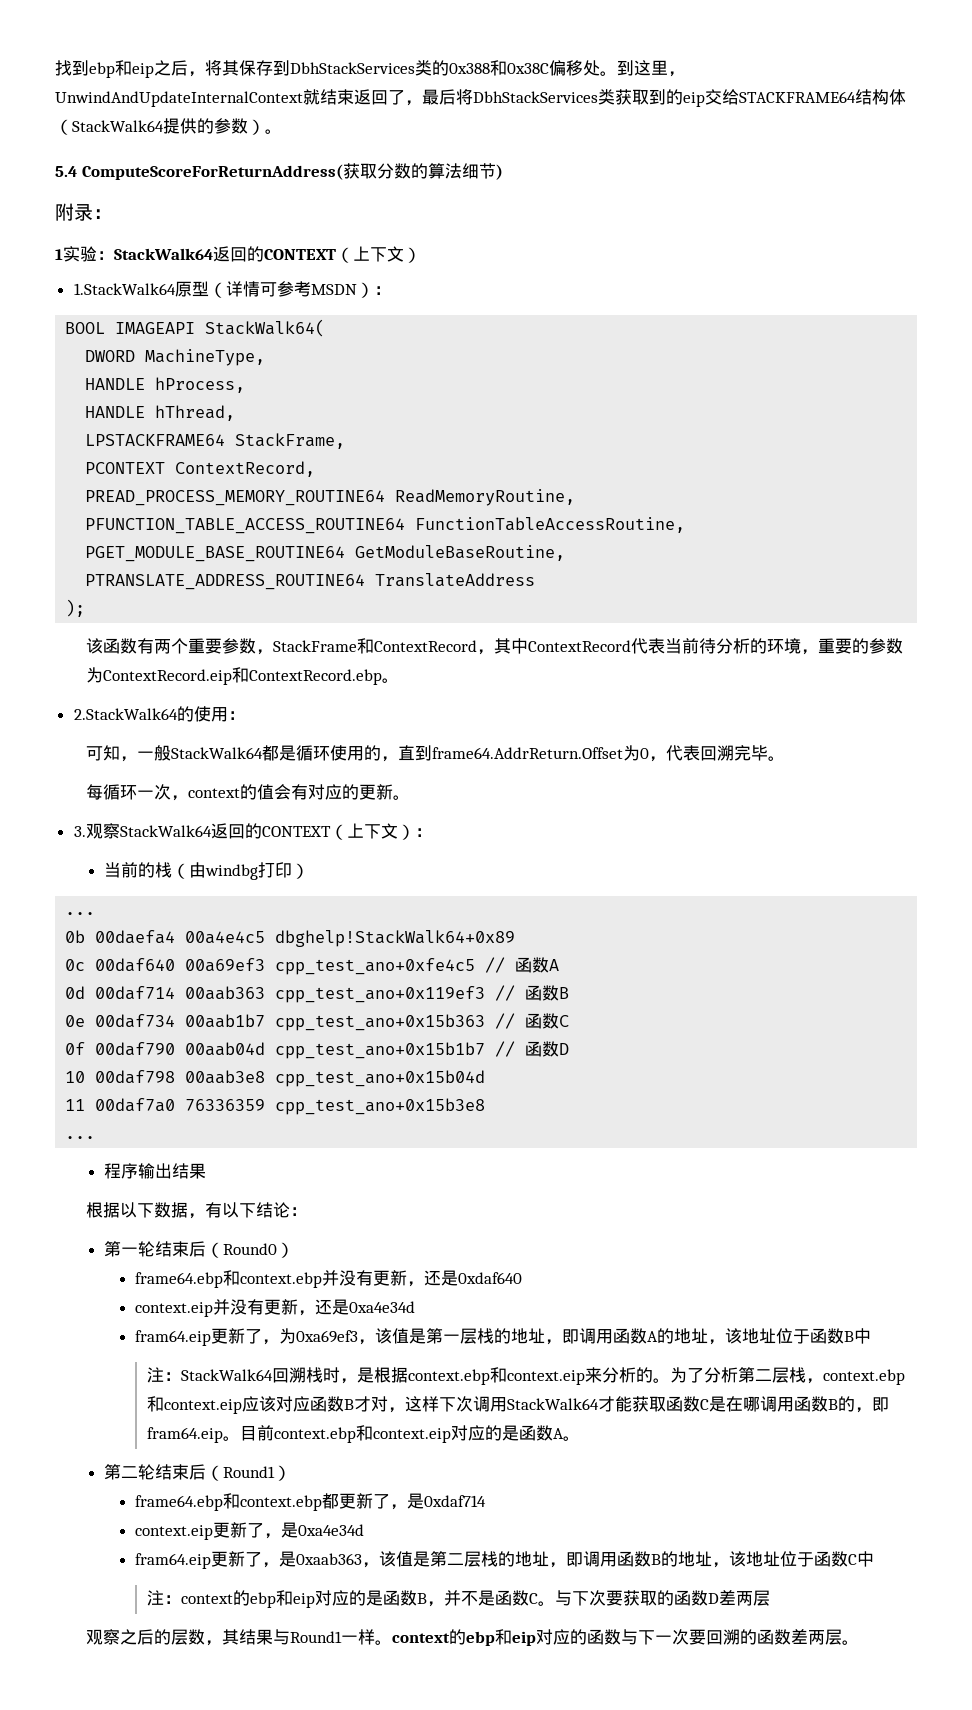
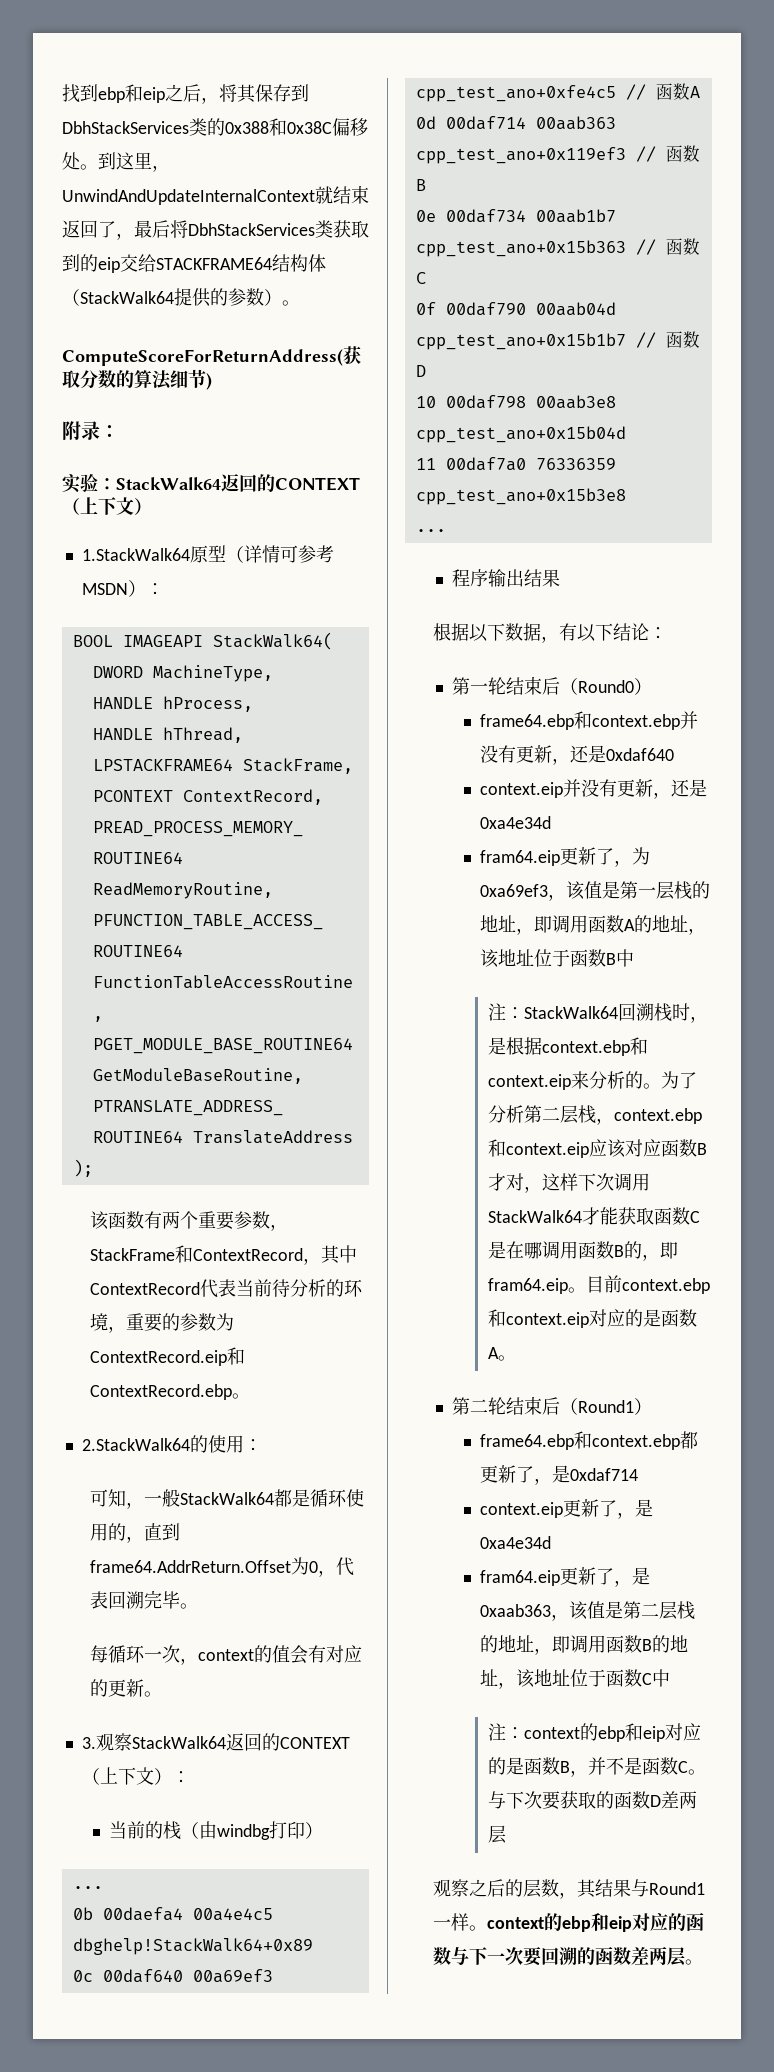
- 5.4 ComputeScoreForReturnAddress(获取分数的算法细节)
+ ComputeScoreForReturnAddress(获取分数的算法细节)
- 1实验：StackWalk64返回的CONTEXT（上下文）
+ 实验：StackWalk64返回的CONTEXT（上下文）

